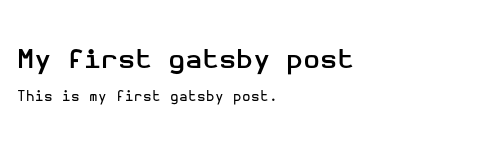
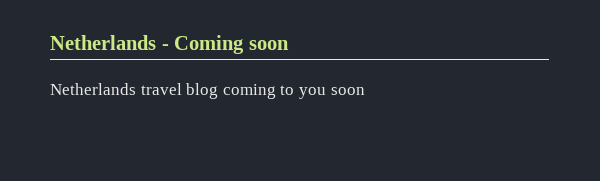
- My first gatsby post
- This is my first gatsby post.
+ Netherlands - Coming soon
+ Netherlands travel blog coming to you soon

